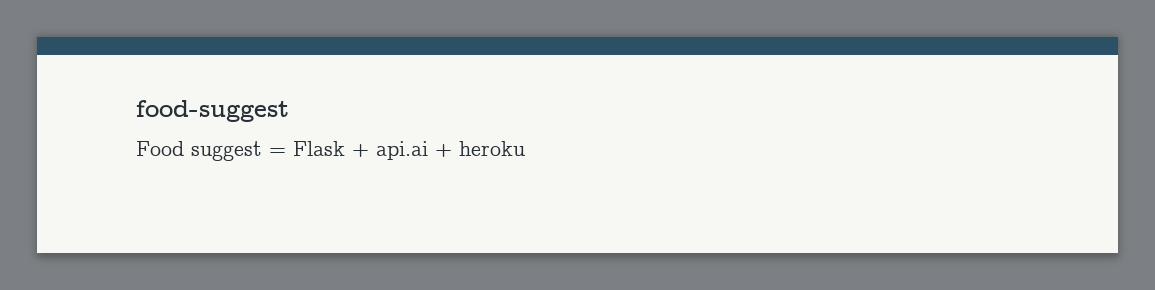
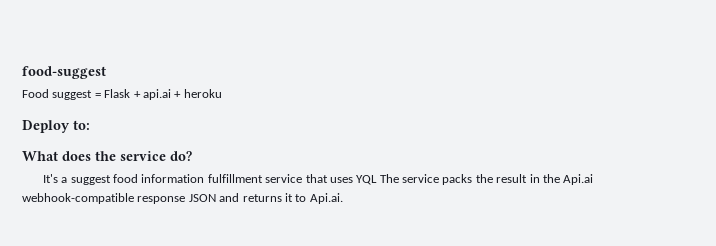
+ Deploy to:
+ What does the service do?
+ It's a suggest food information fulfillment service that uses YQL The service packs the result in the Api.ai webhook-compatible response JSON and returns it to Api.ai.

